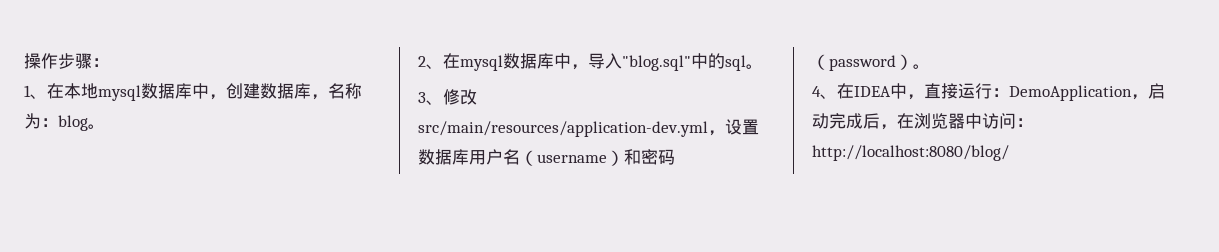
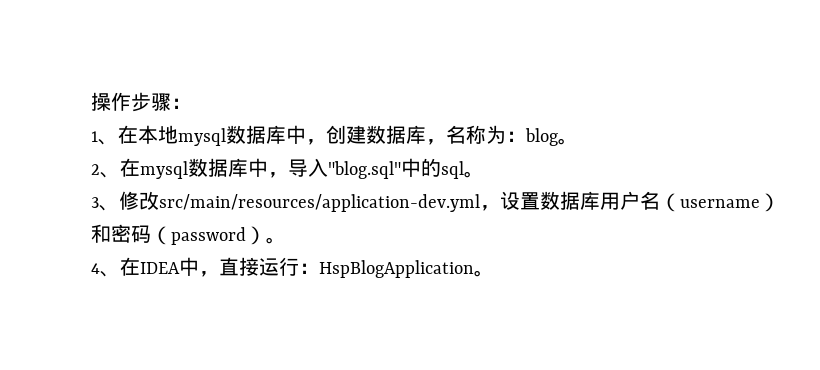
- 4、在IDEA中，直接运行：DemoApplication，启动完成后，在浏览器中访问：http://localhost:8080/blog/
+ 4、在IDEA中，直接运行：HspBlogApplication。

